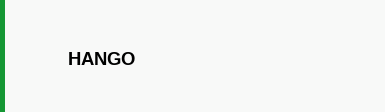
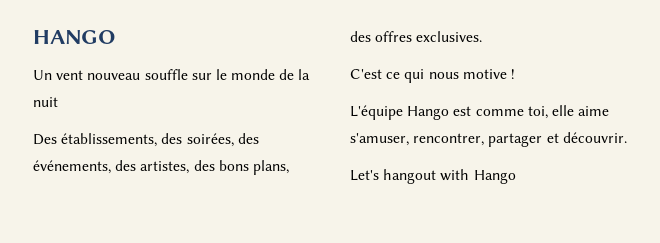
+ Un vent nouveau souffle sur le monde de la nuit
+ Des établissements, des soirées, des événements, des artistes, des bons plans, des offres exclusives.
+ C'est ce qui nous motive !
+ L'équipe Hango est comme toi, elle aime s'amuser, rencontrer, partager et découvrir.
+ Let's hangout with Hango

